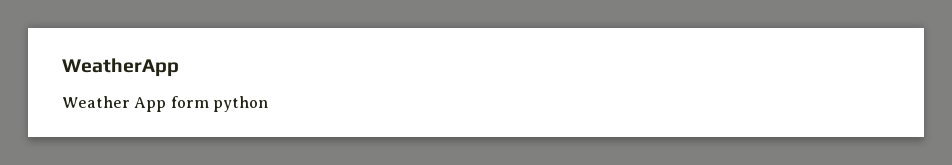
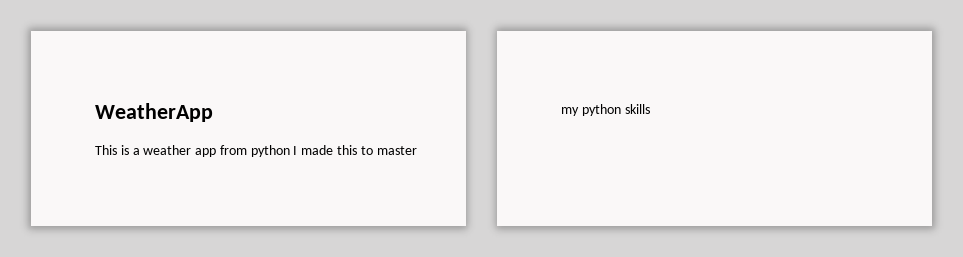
- Weather App form python
+ This is a weather app from python I made this to master my python skills

